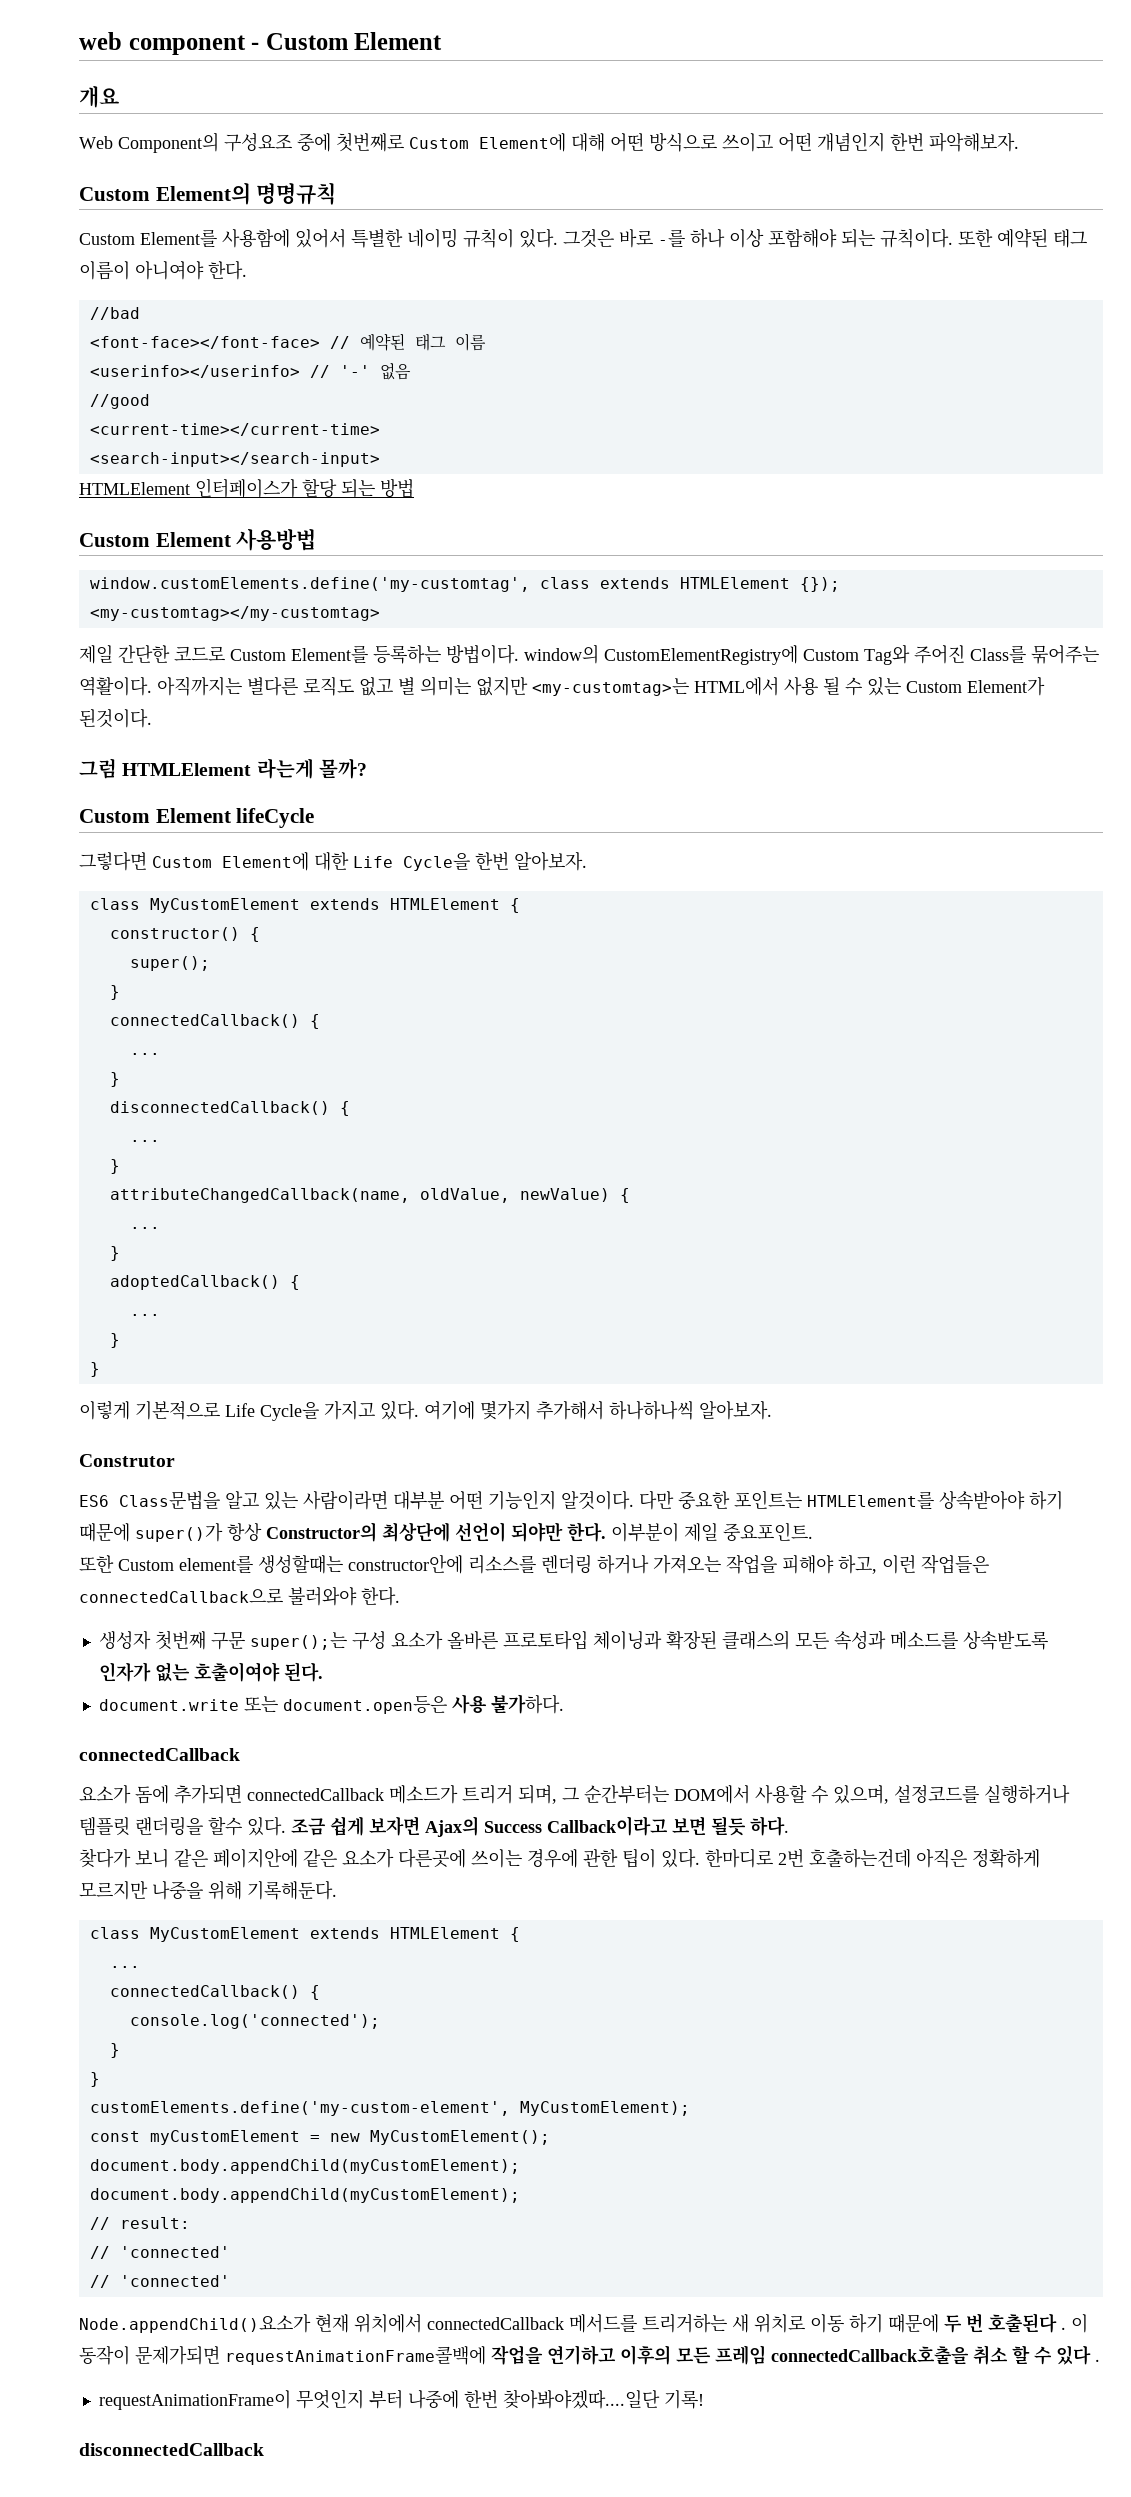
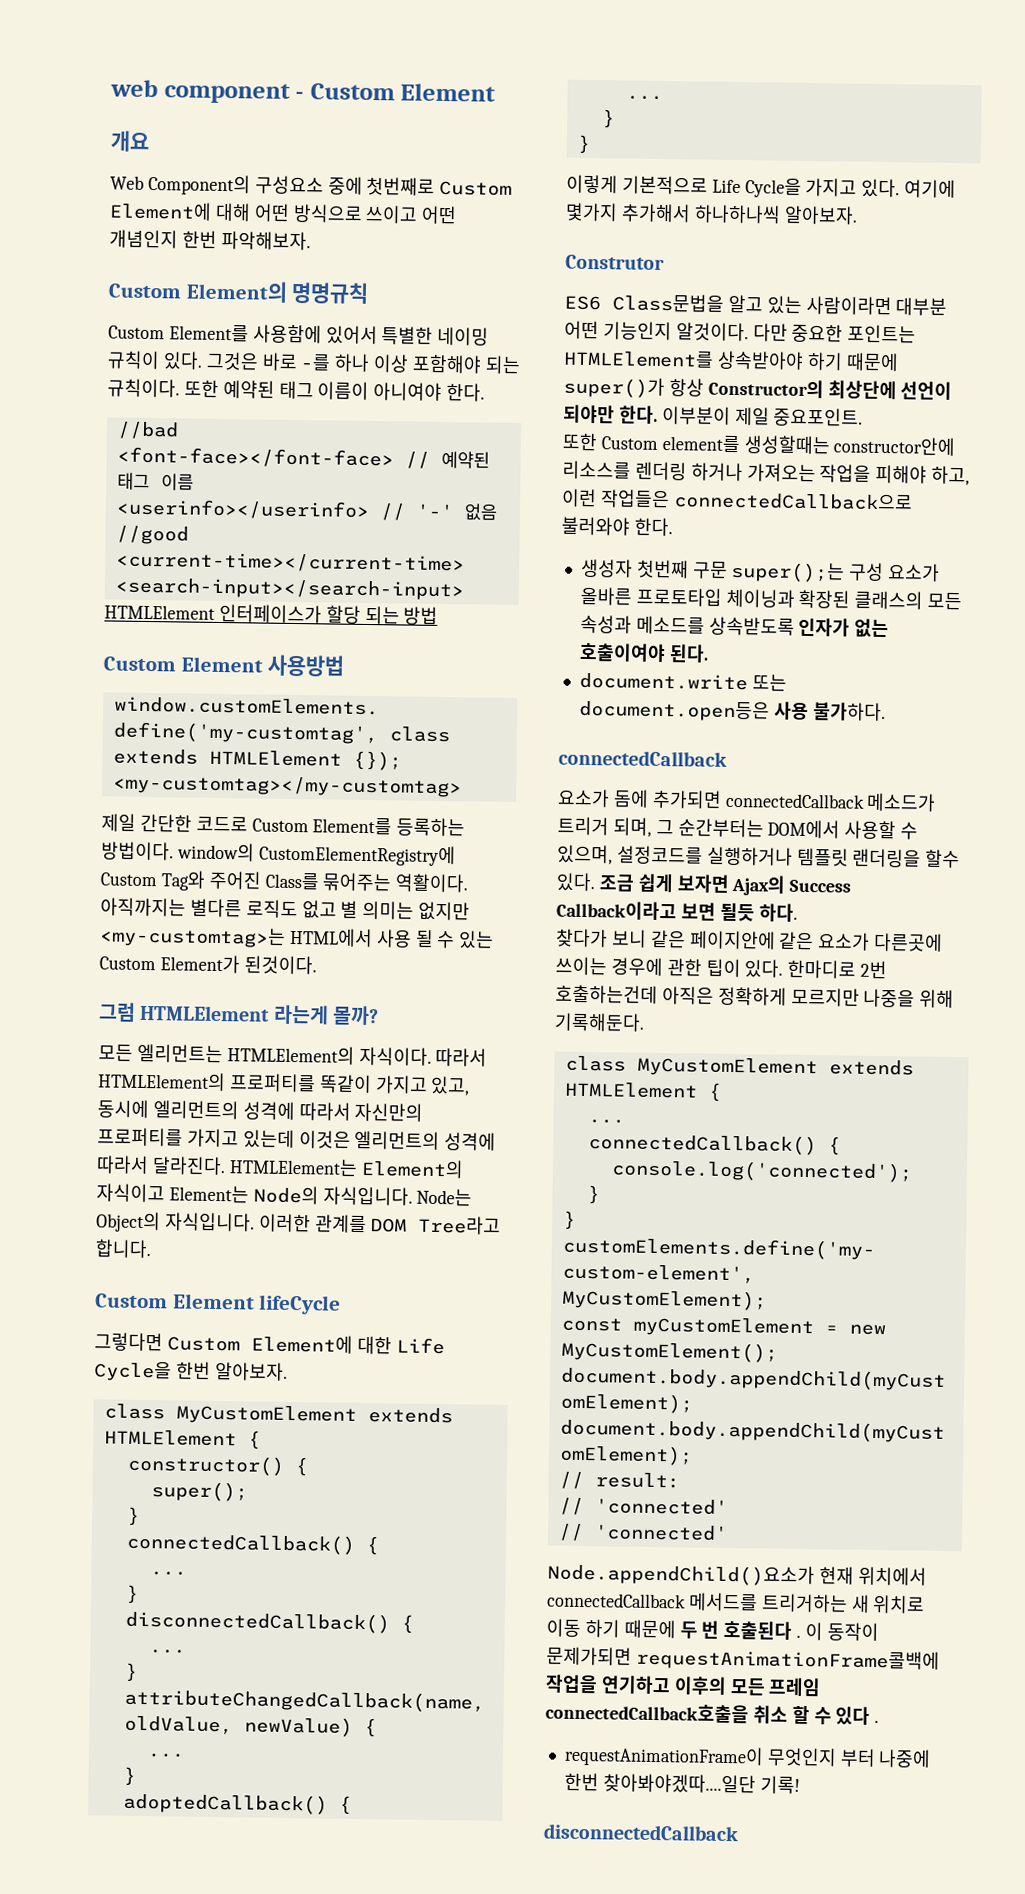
- Web Component의 구성요조 중에 첫번째로 Custom Element에 대해 어떤 방식으로 쓰이고 어떤 개념인지 한번 파악해보자.
+ Web Component의 구성요소 중에 첫번째로 Custom Element에 대해 어떤 방식으로 쓰이고 어떤 개념인지 한번 파악해보자.
+ 모든 엘리먼트는 HTMLElement의 자식이다. 따라서 HTMLElement의 프로퍼티를 똑같이 가지고 있고, 동시에 엘리먼트의 성격에 따라서 자신만의 프로퍼티를 가지고 있는데 이것은 엘리먼트의 성격에 따라서 달라진다. HTMLElement는 Element의 자식이고 Element는 Node의 자식입니다. Node는 Object의 자식입니다. 이러한 관계를 DOM Tree라고 합니다.

